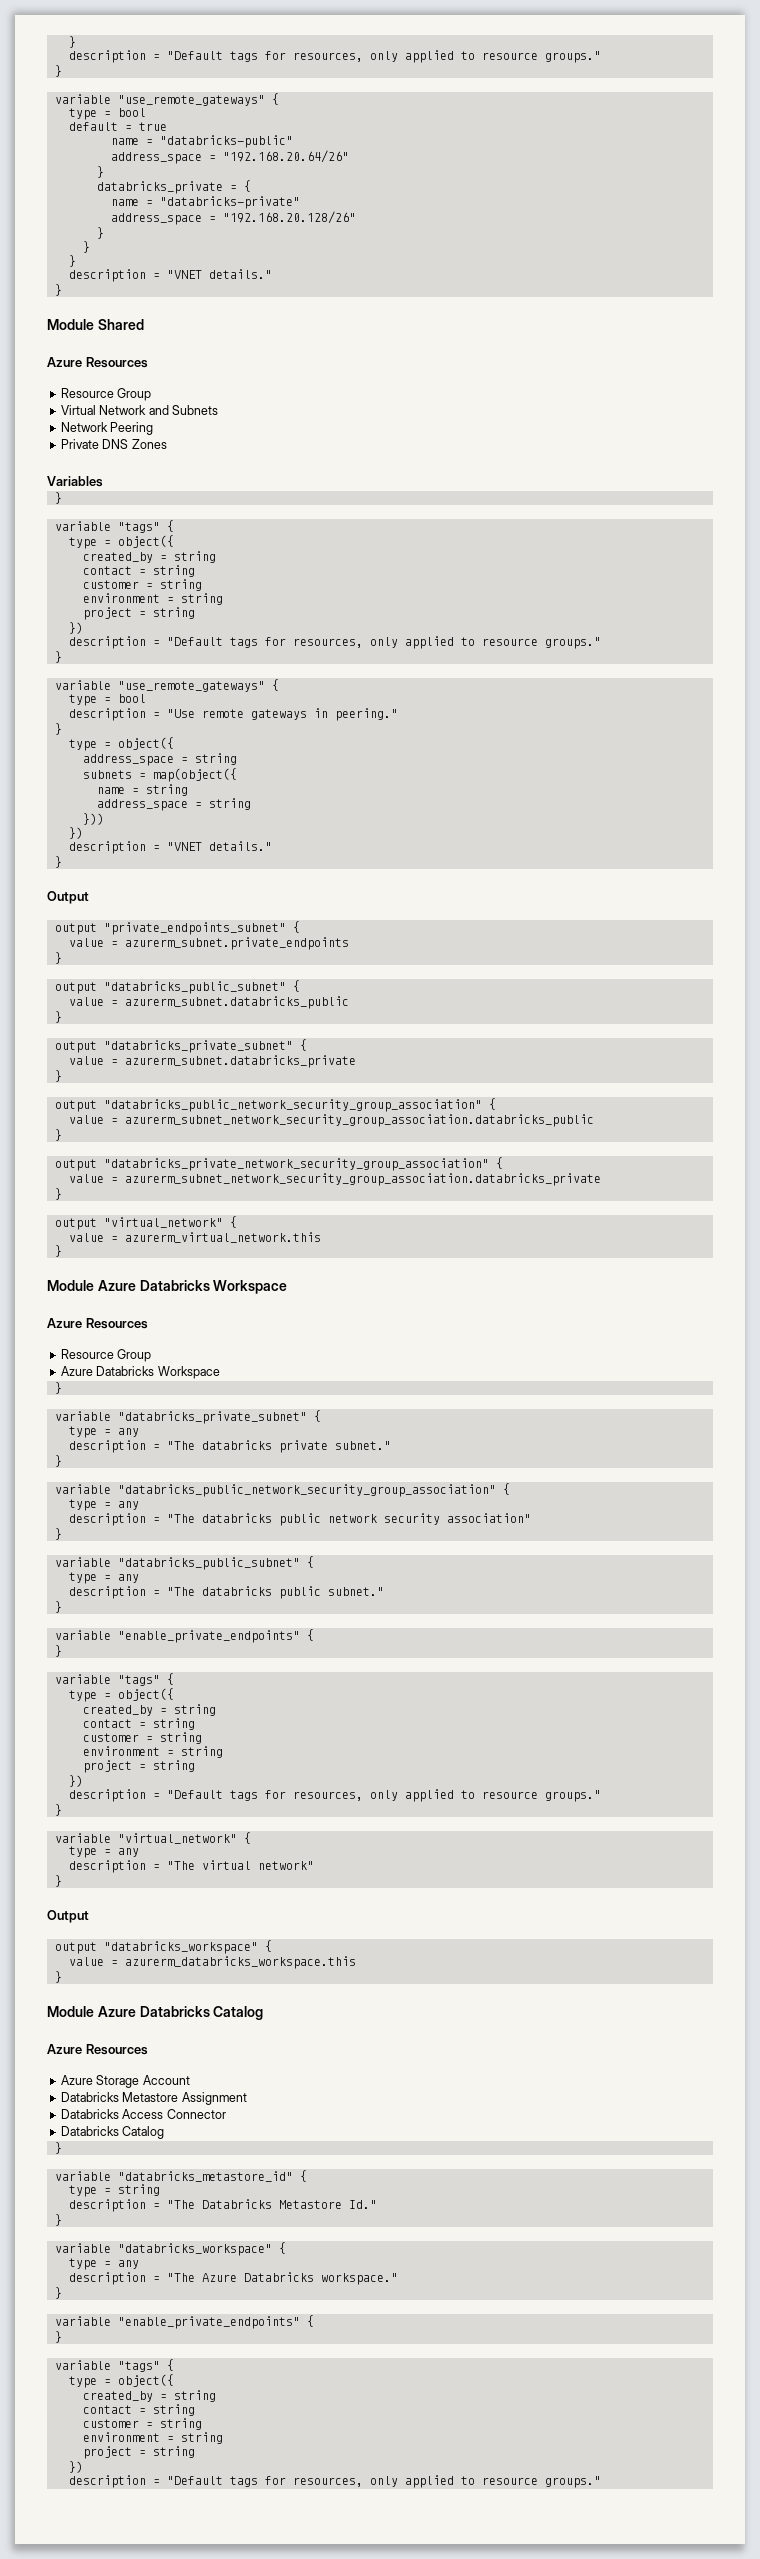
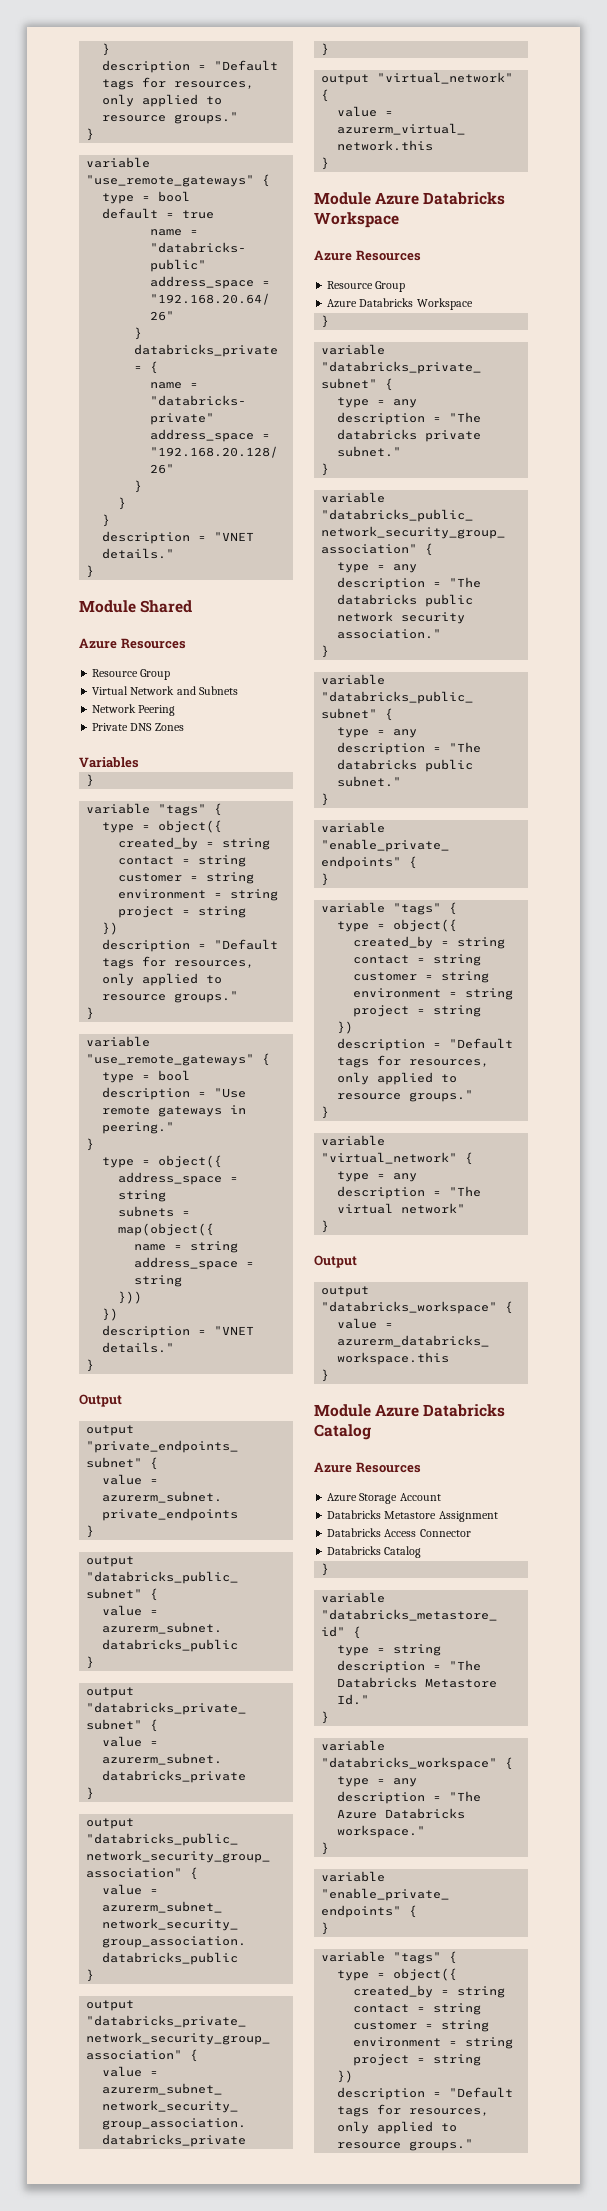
- description = "The databricks public network security association"
+ description = "The databricks public network security association."

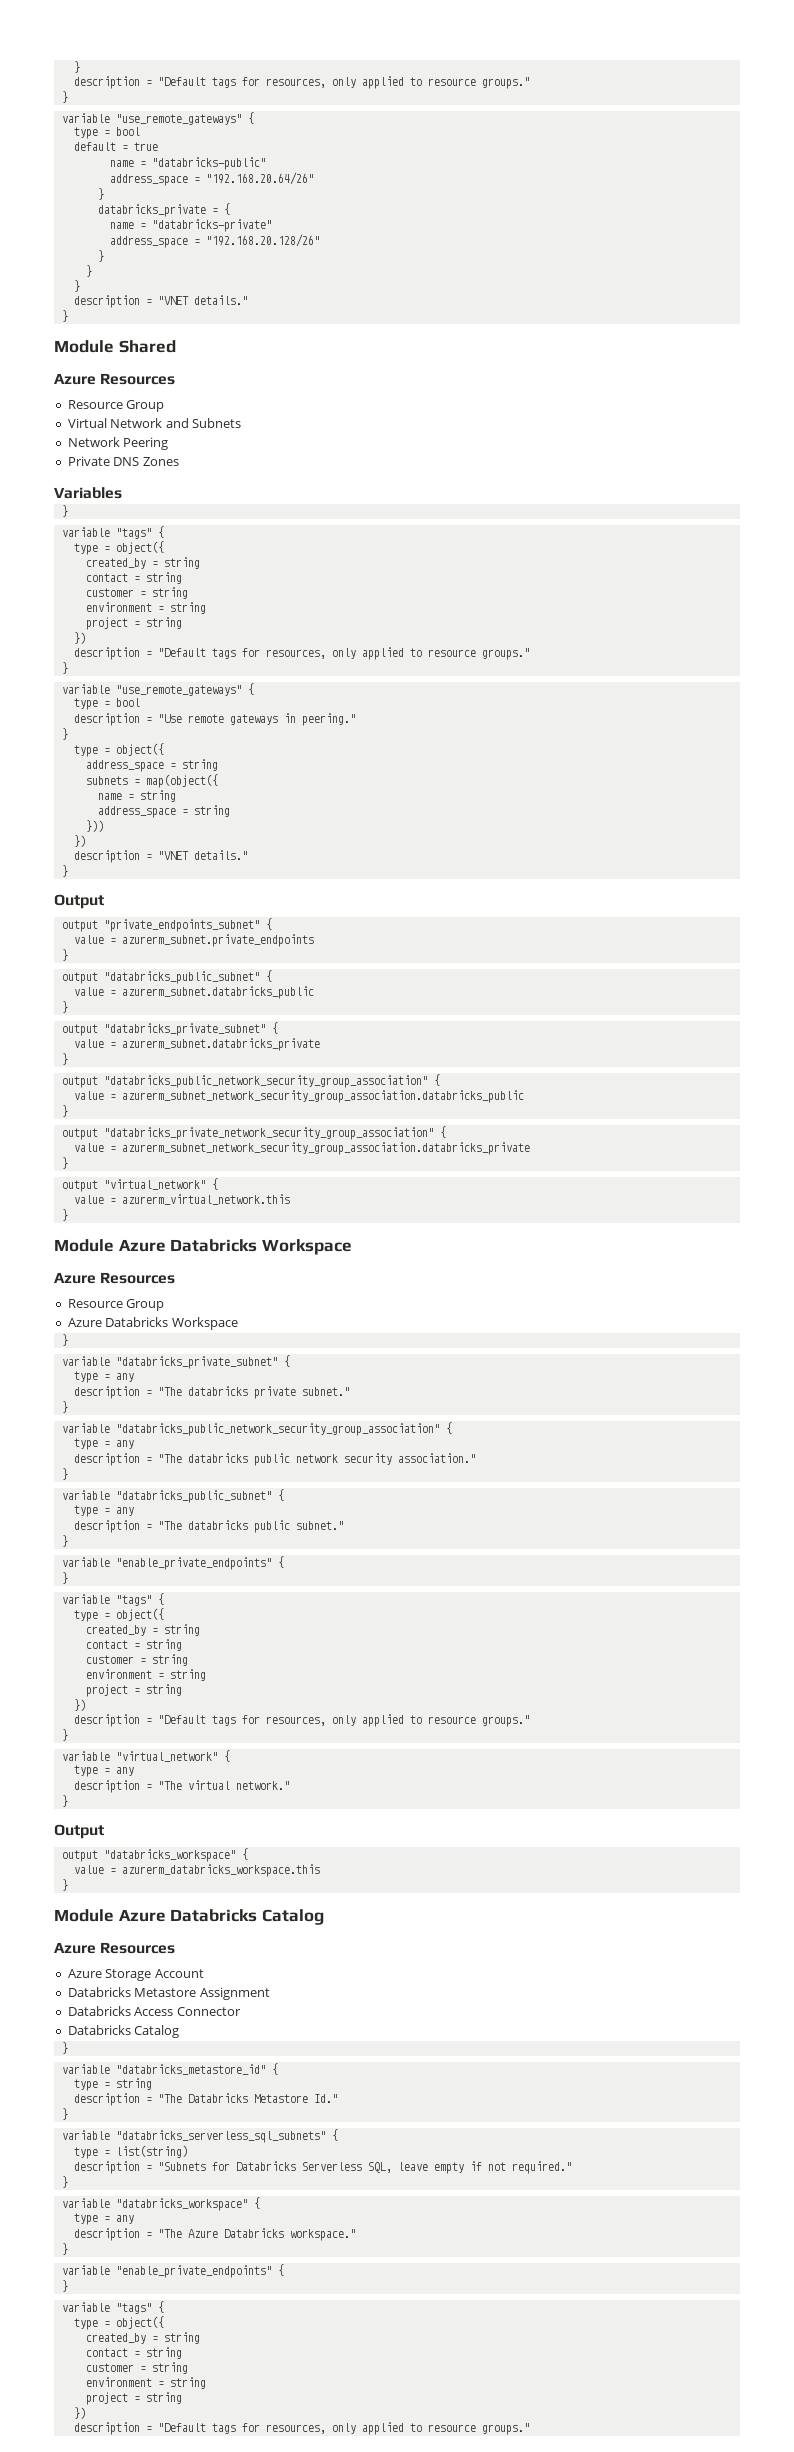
- description = "The virtual network"
+ description = "The virtual network."
+ variable "databricks_serverless_sql_subnets" {
+ type = list(string)
+ description = "Subnets for Databricks Serverless SQL, leave empty if not required."
+ }

